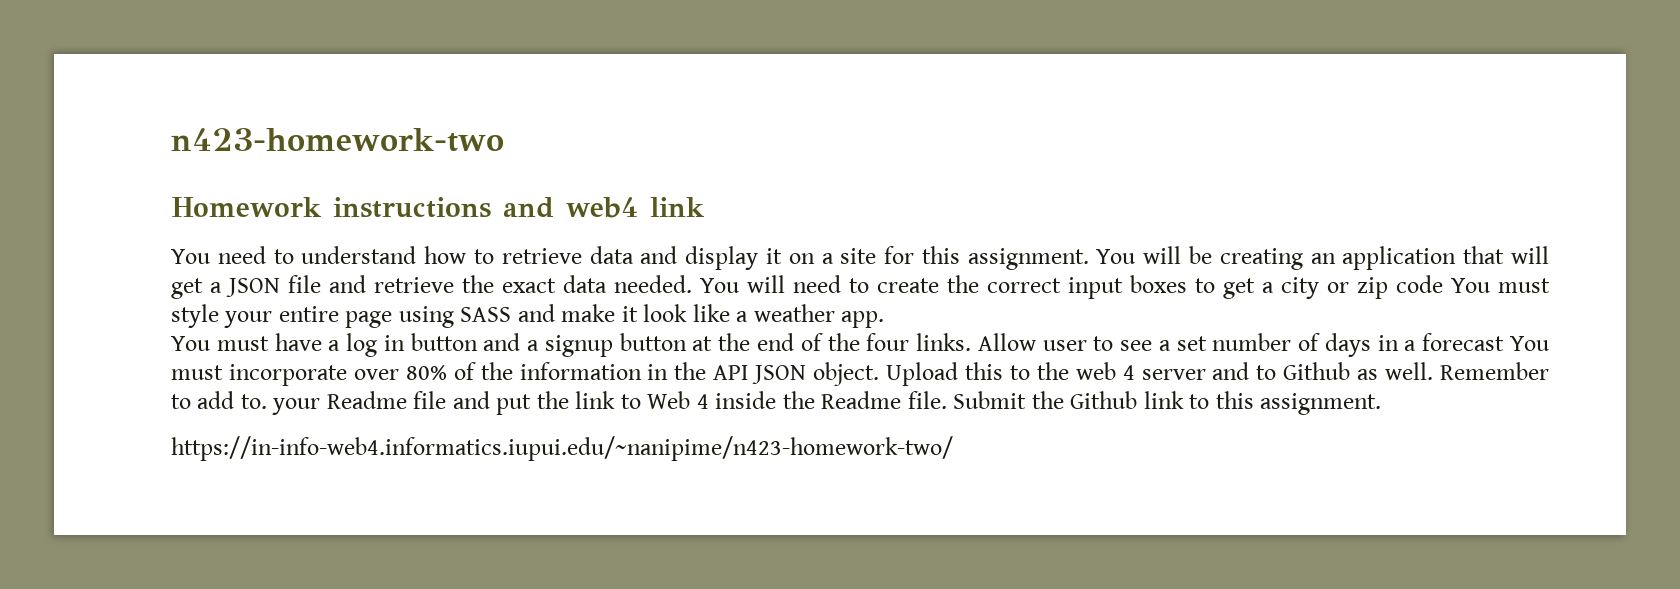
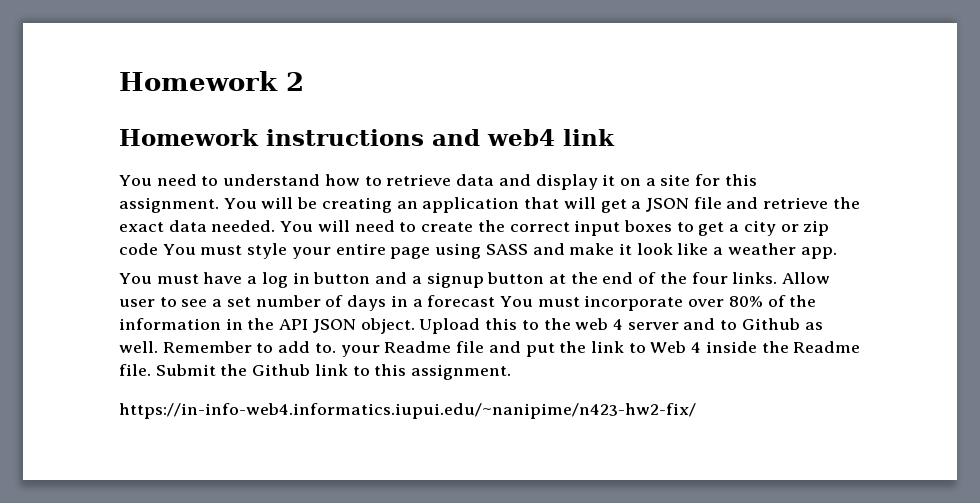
- n423-homework-two
+ Homework 2
- https://in-info-web4.informatics.iupui.edu/~nanipime/n423-homework-two/
+ https://in-info-web4.informatics.iupui.edu/~nanipime/n423-hw2-fix/

